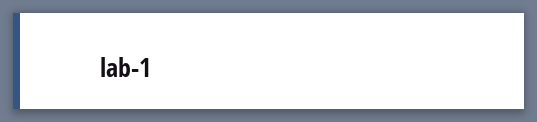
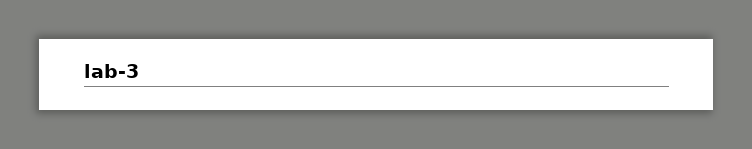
- lab-1
+ lab-3

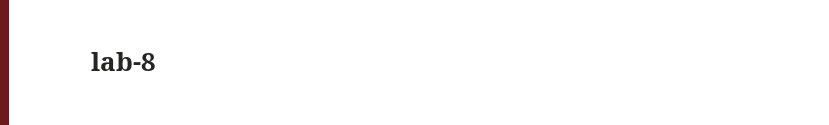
- lab-3
+ lab-8

